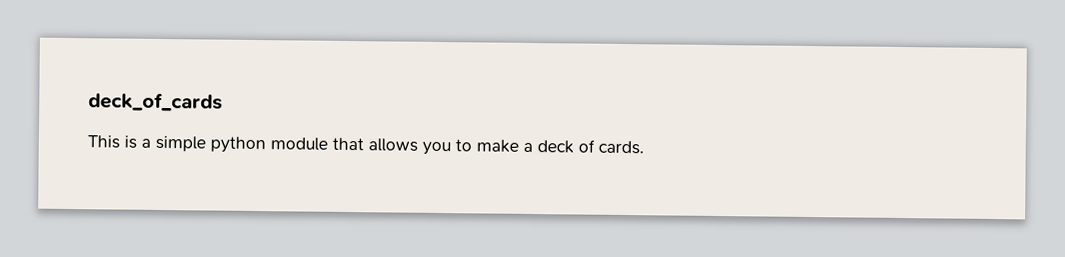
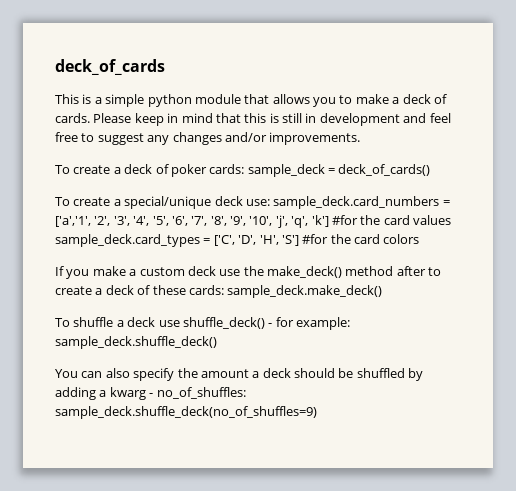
+ Please keep in mind that this is still in development and feel free to suggest any changes and/or improvements.
+ To create a deck of poker cards: sample_deck = deck_of_cards()
+ To create a special/unique deck use: sample_deck.card_numbers = ['a','1', '2', '3', '4', '5', '6', '7', '8', '9', '10', 'j', 'q', 'k'] #for the card values sample_deck.card_types = ['C', 'D', 'H', 'S'] #for the card colors
+ If you make a custom deck use the make_deck() method after to create a deck of these cards: sample_deck.make_deck()
+ To shuffle a deck use shuffle_deck() - for example: sample_deck.shuffle_deck()
+ You can also specify the amount a deck should be shuffled by adding a kwarg - no_of_shuffles: sample_deck.shuffle_deck(no_of_shuffles=9)

